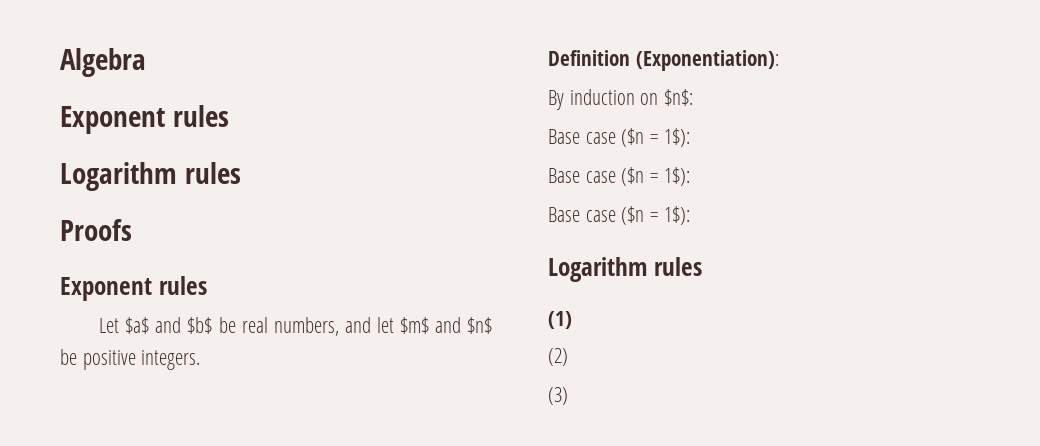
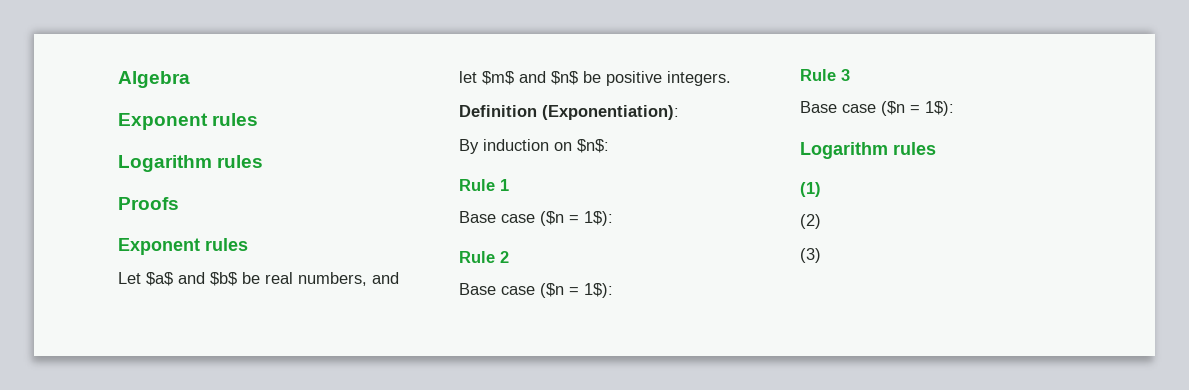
  By induction on $n$:
+ Rule 1
  Base case ($n = 1$):
+ Rule 2
  Base case ($n = 1$):
+ Rule 3

